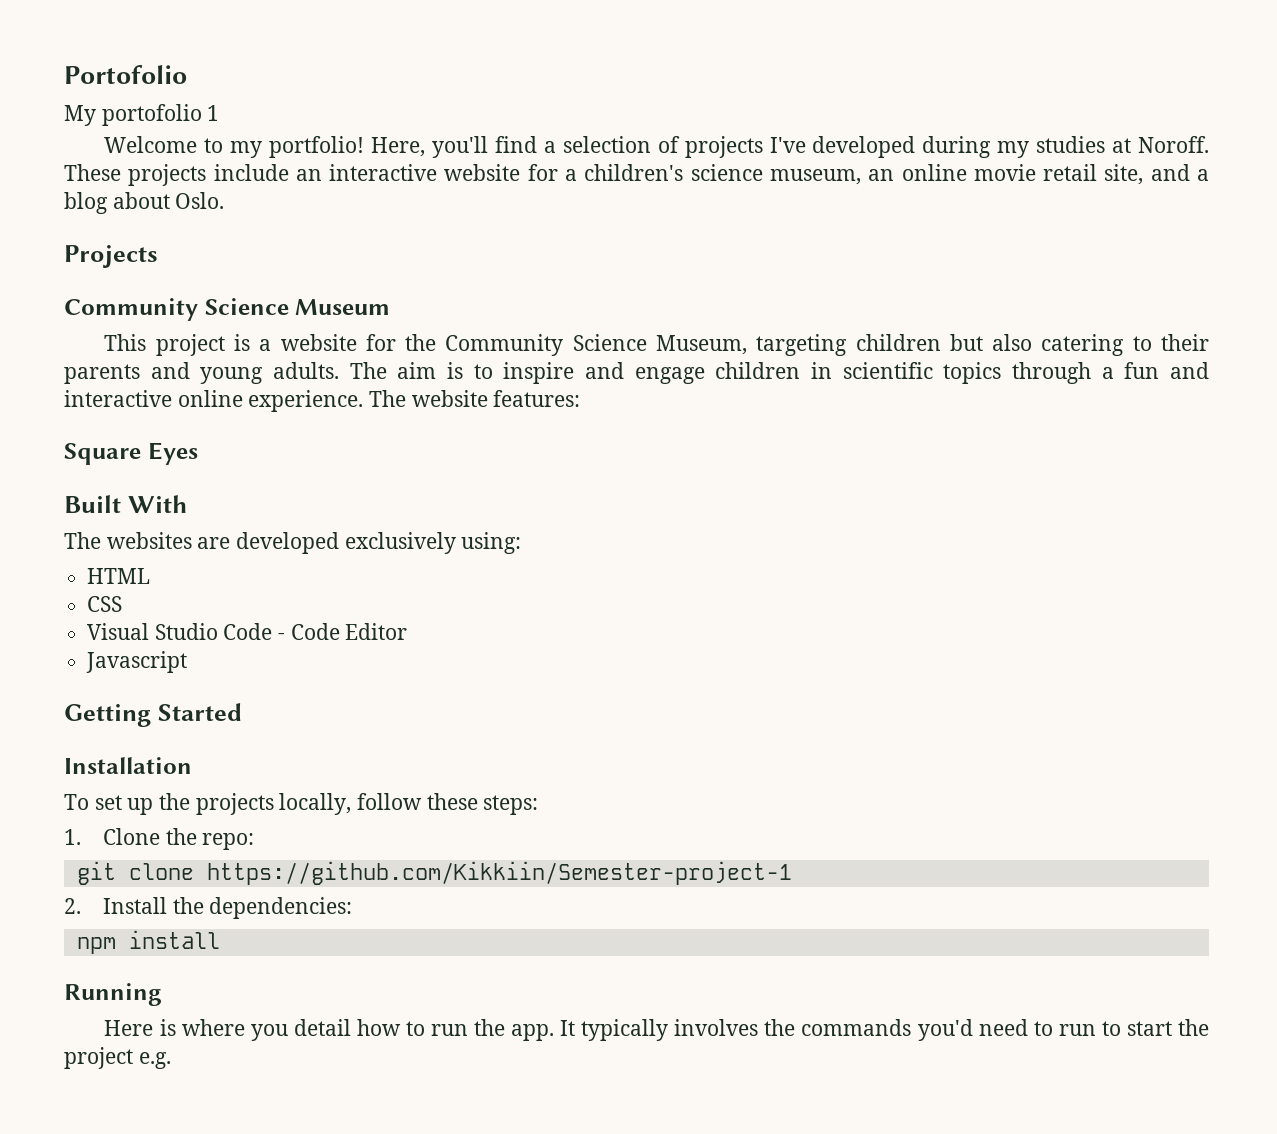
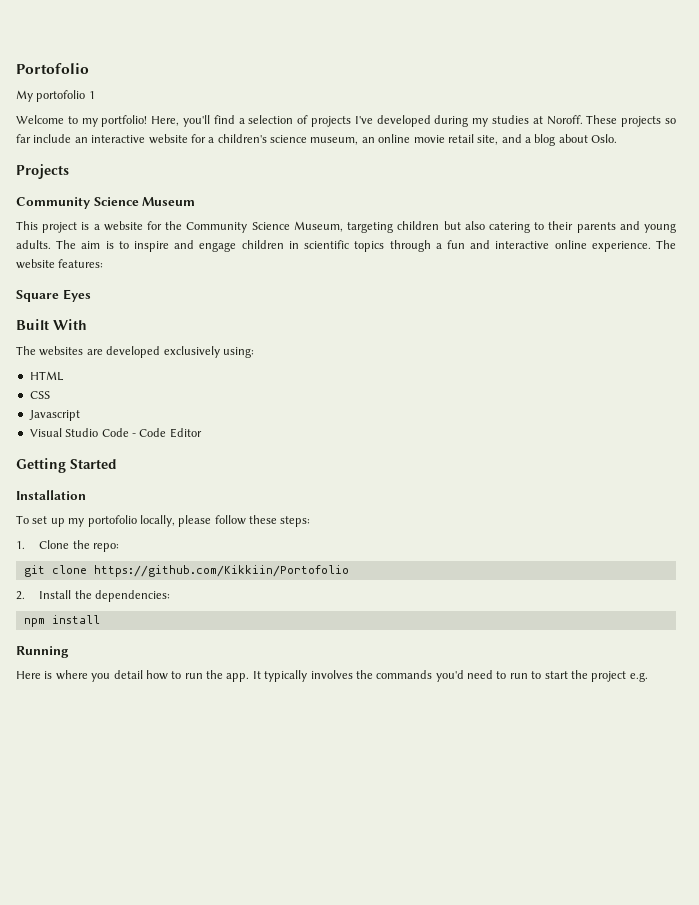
- These projects include an interactive website for a children's science museum, an online movie retail site, and a blog about Oslo.
+ These projects so far include an interactive website for a children's science museum, an online movie retail site, and a blog about Oslo.
+ Javascript
- Javascript
- To set up the projects locally, follow these steps:
+ To set up my portofolio locally, please follow these steps:
- git clone https://github.com/Kikkiin/Semester-project-1
+ git clone https://github.com/Kikkiin/Portofolio

